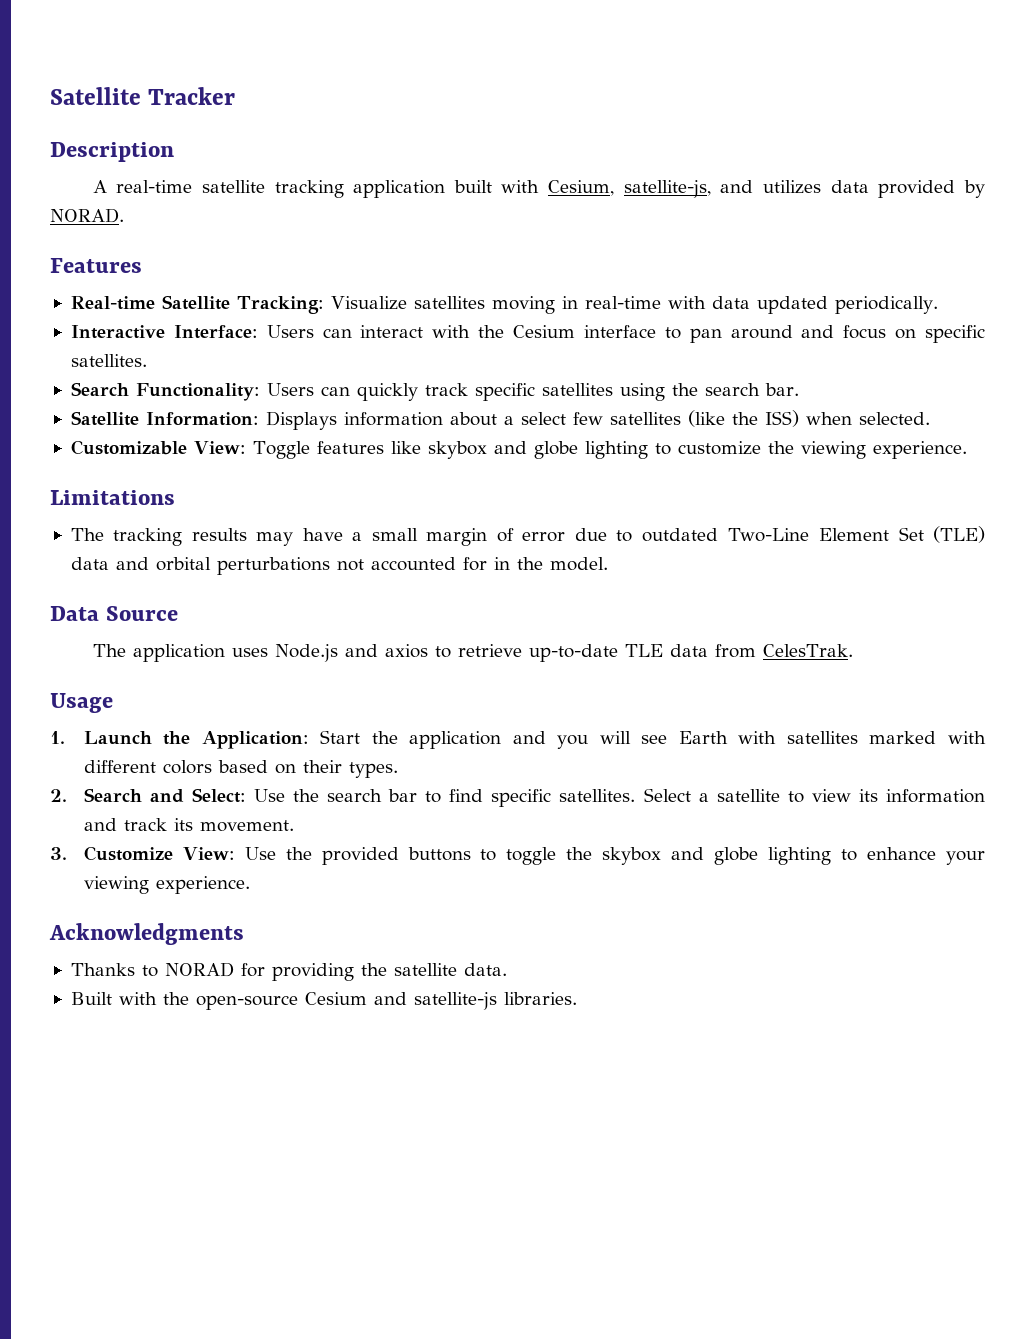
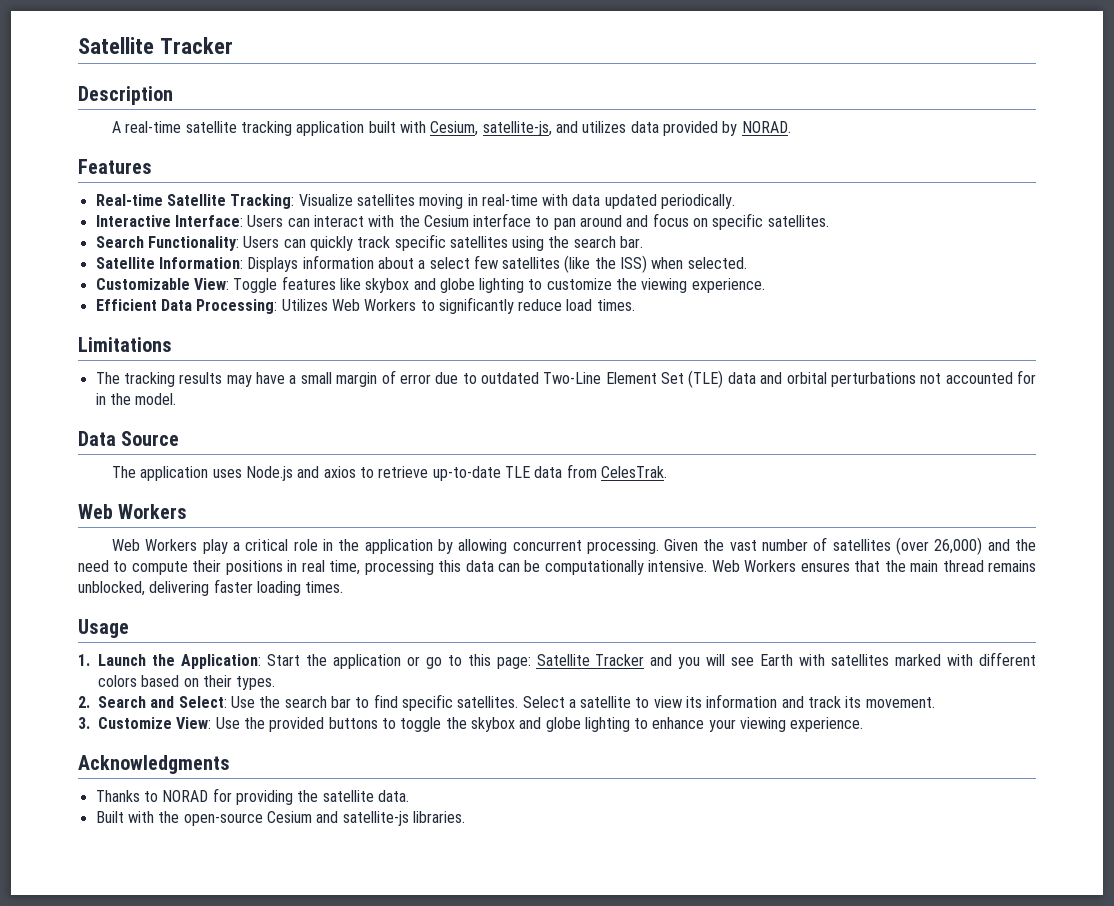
+ Efficient Data Processing: Utilizes Web Workers to significantly reduce load times.
  The application uses Node.js and axios to retrieve up-to-date TLE data from CelesTrak.
+ Web Workers
+ Web Workers play a critical role in the application by allowing concurrent processing. Given the vast number of satellites (over 26,000) and the need to compute their positions in real time, processing this data can be computationally intensive. Web Workers ensures that the main thread remains unblocked, delivering faster loading times.
- 1. Launch the Application: Start the application and you will see Earth with satellites marked with different colors based on their types.
+ 1. Launch the Application: Start the application or go to this page: Satellite Tracker and you will see Earth with satellites marked with different colors based on their types.

